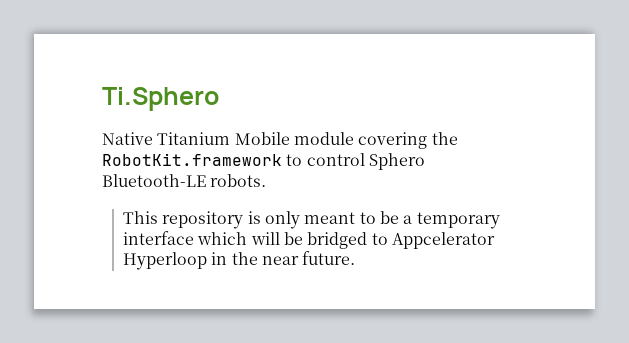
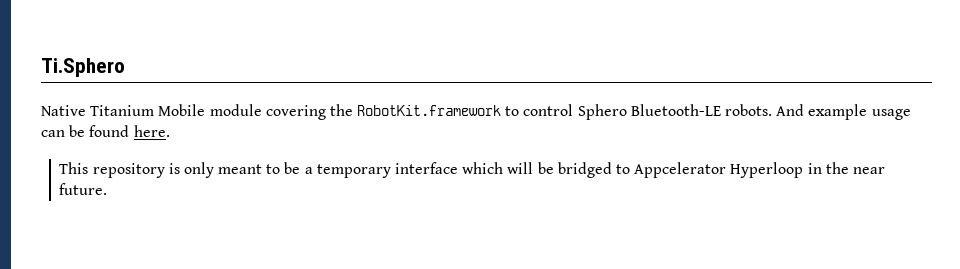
+ And example usage can be found here.

